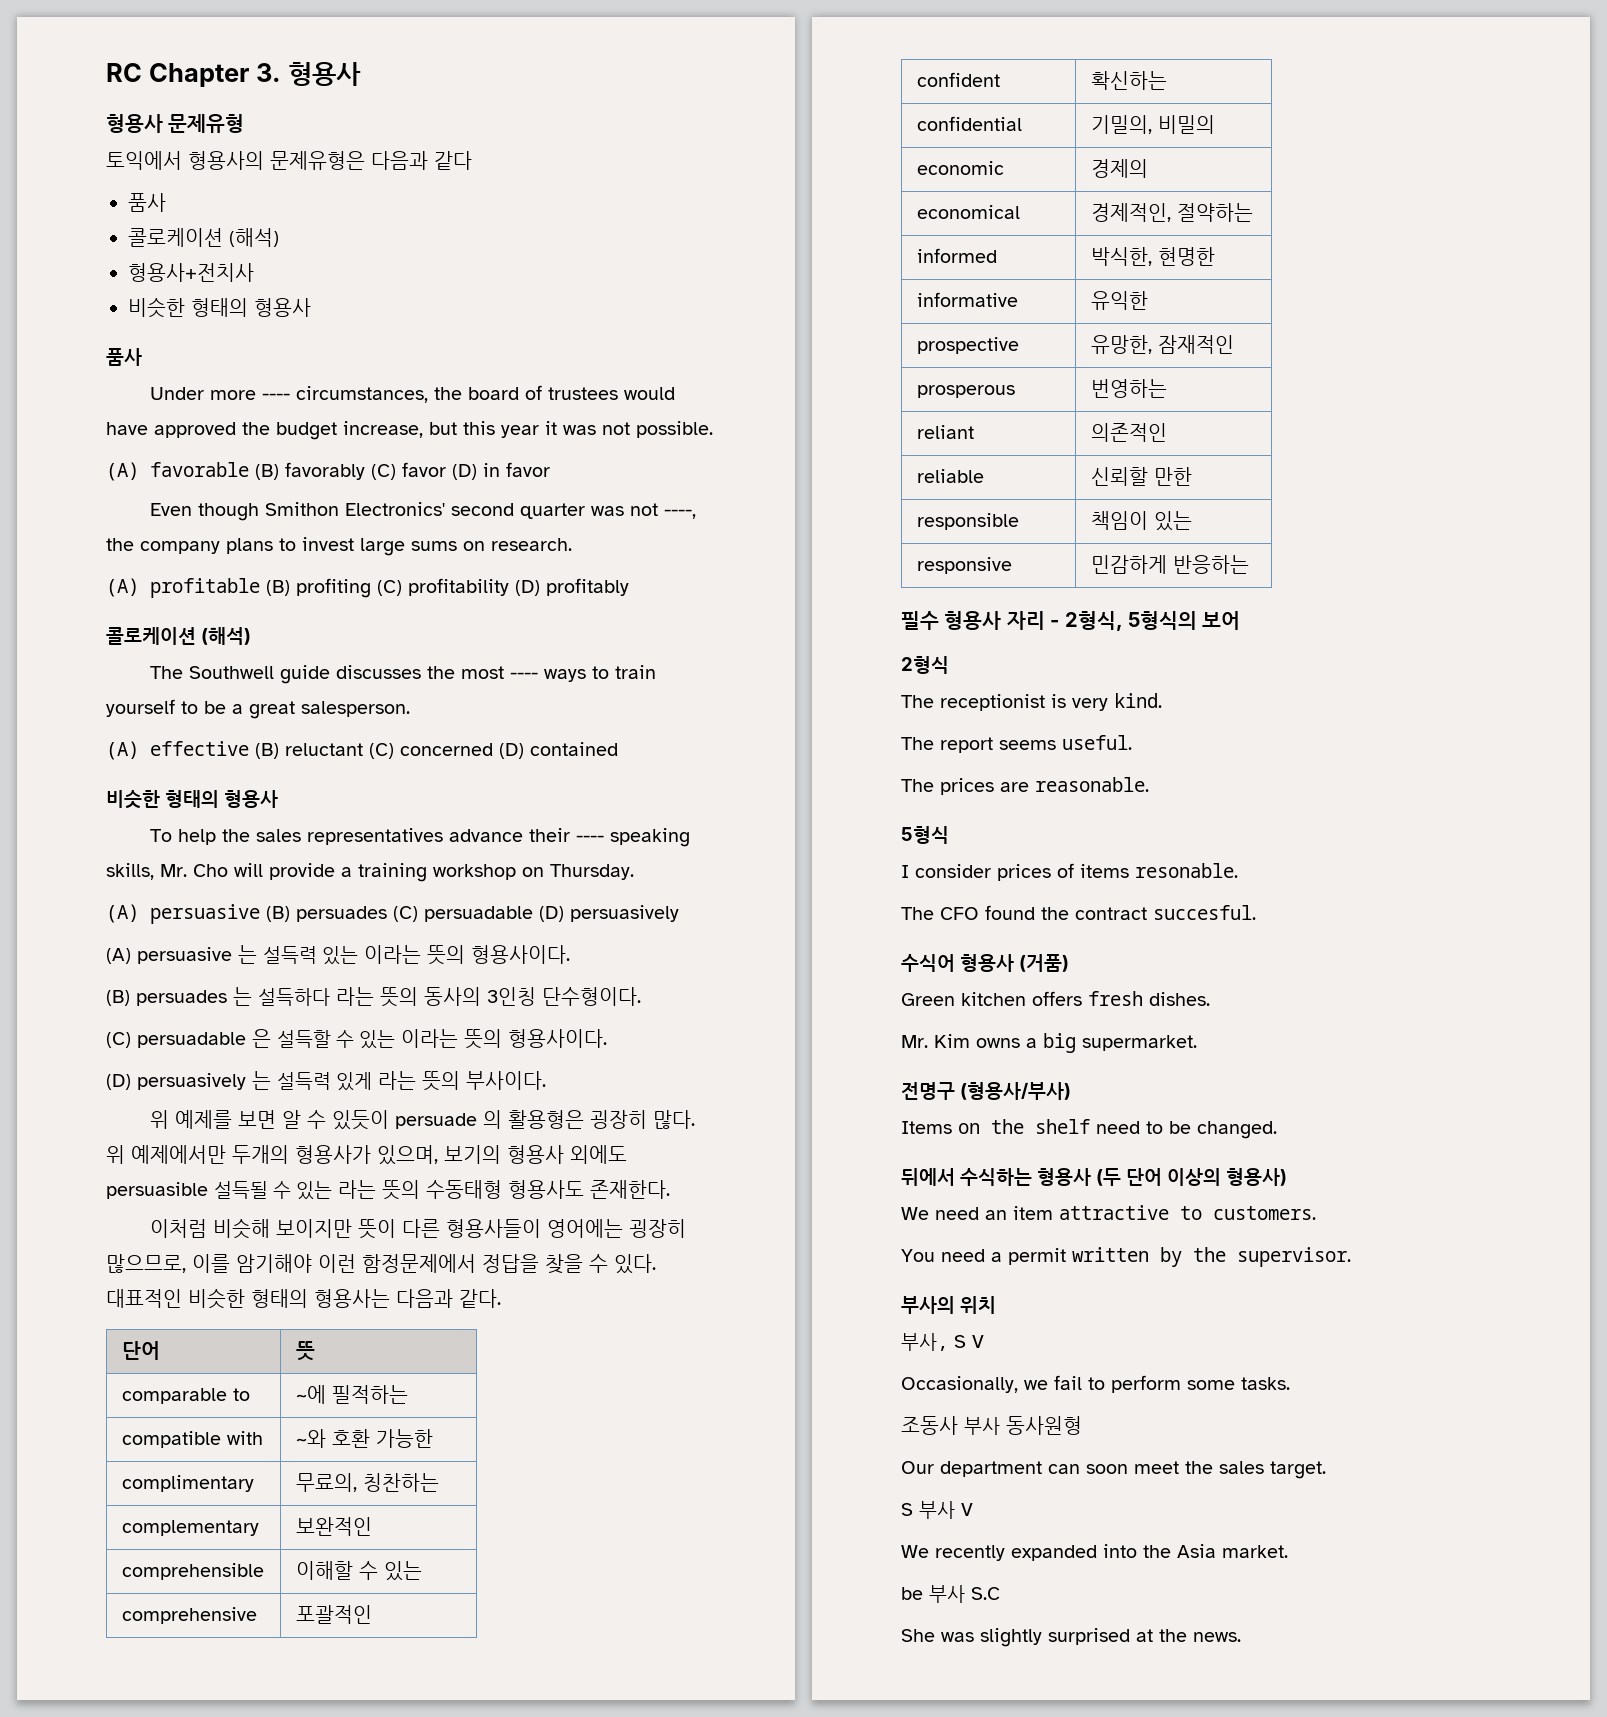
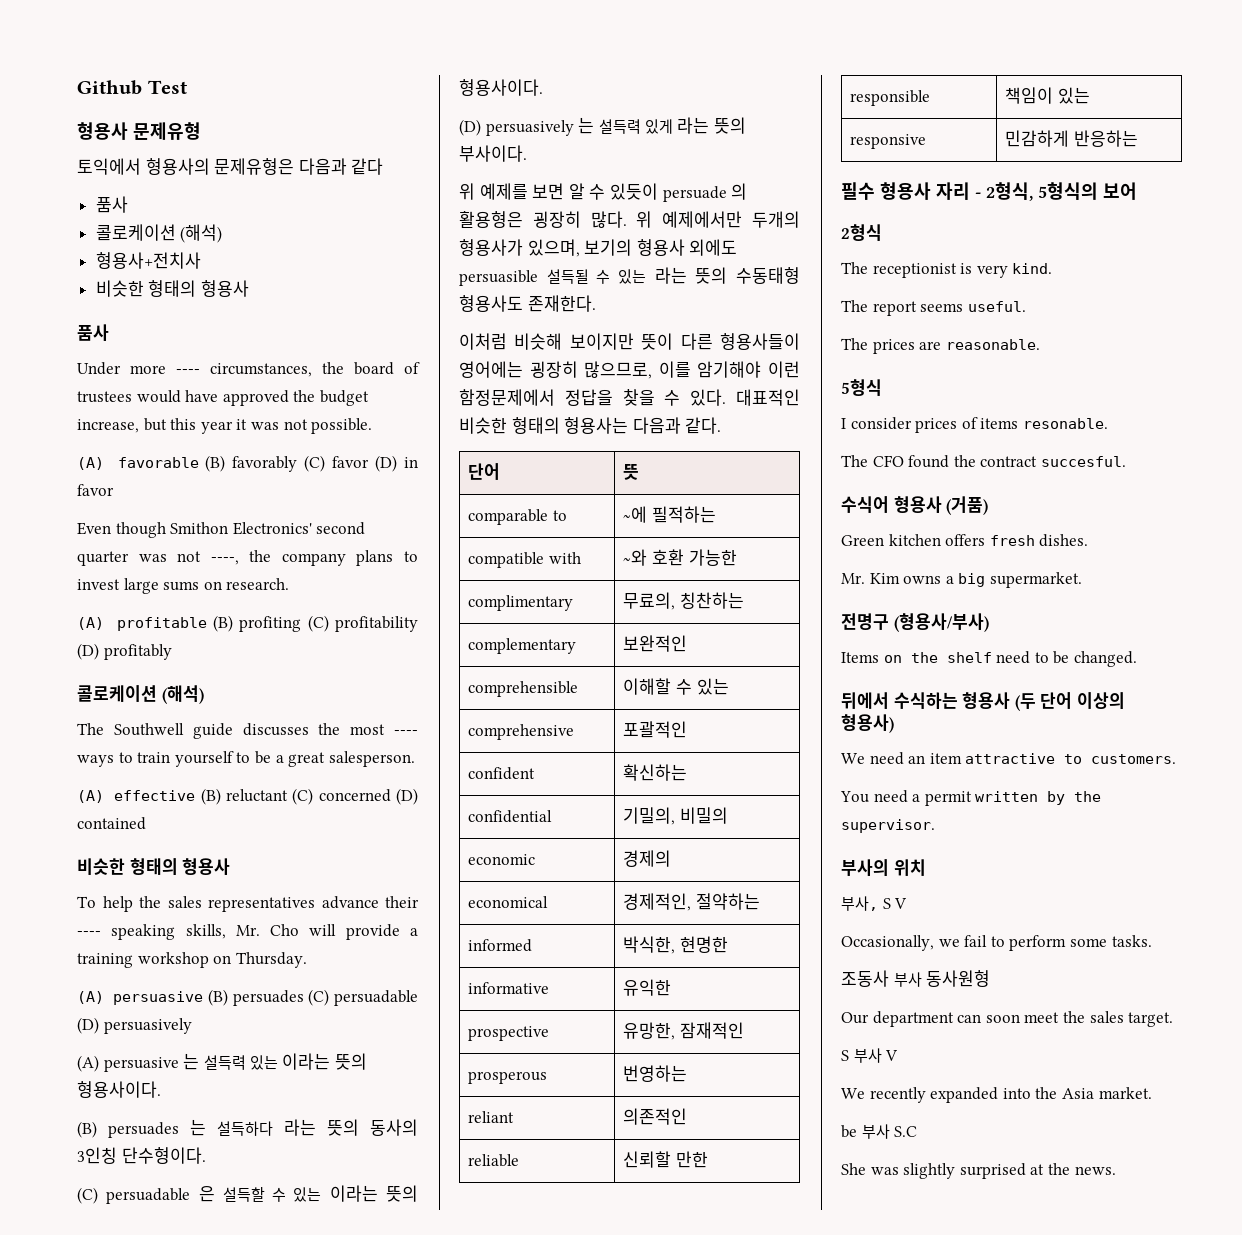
- RC Chapter 3. 형용사
+ Github Test

